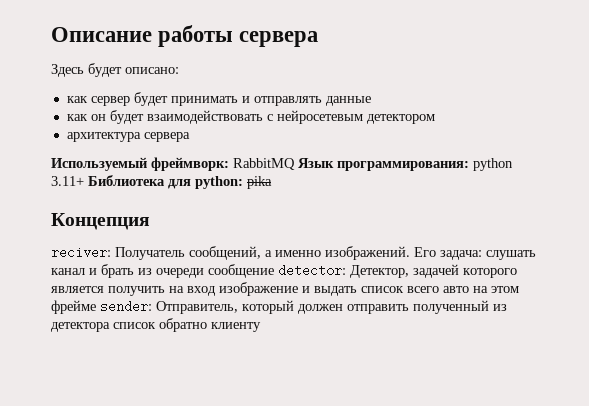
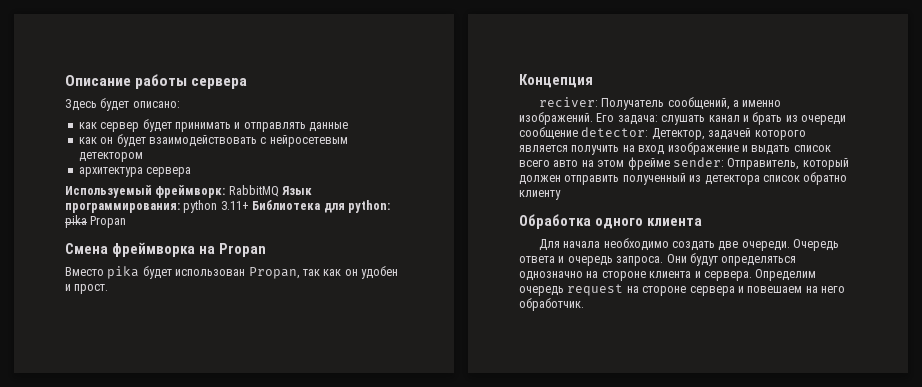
- Используемый фреймворк: RabbitMQ Язык программирования: python 3.11+ Библиотека для python: pika
+ Используемый фреймворк: RabbitMQ Язык программирования: python 3.11+ Библиотека для python: pika Propan
+ Смена фреймворка на Propan
+ Вместо pika будет использован Propan, так как он удобен и прост.
+ Обработка одного клиента
+ Для начала необходимо создать две очереди. Очередь ответа и очередь запроса. Они будут определяться однозначно на стороне клиента и сервера. Определим очередь request на стороне сервера и повешаем на него обработчик.

